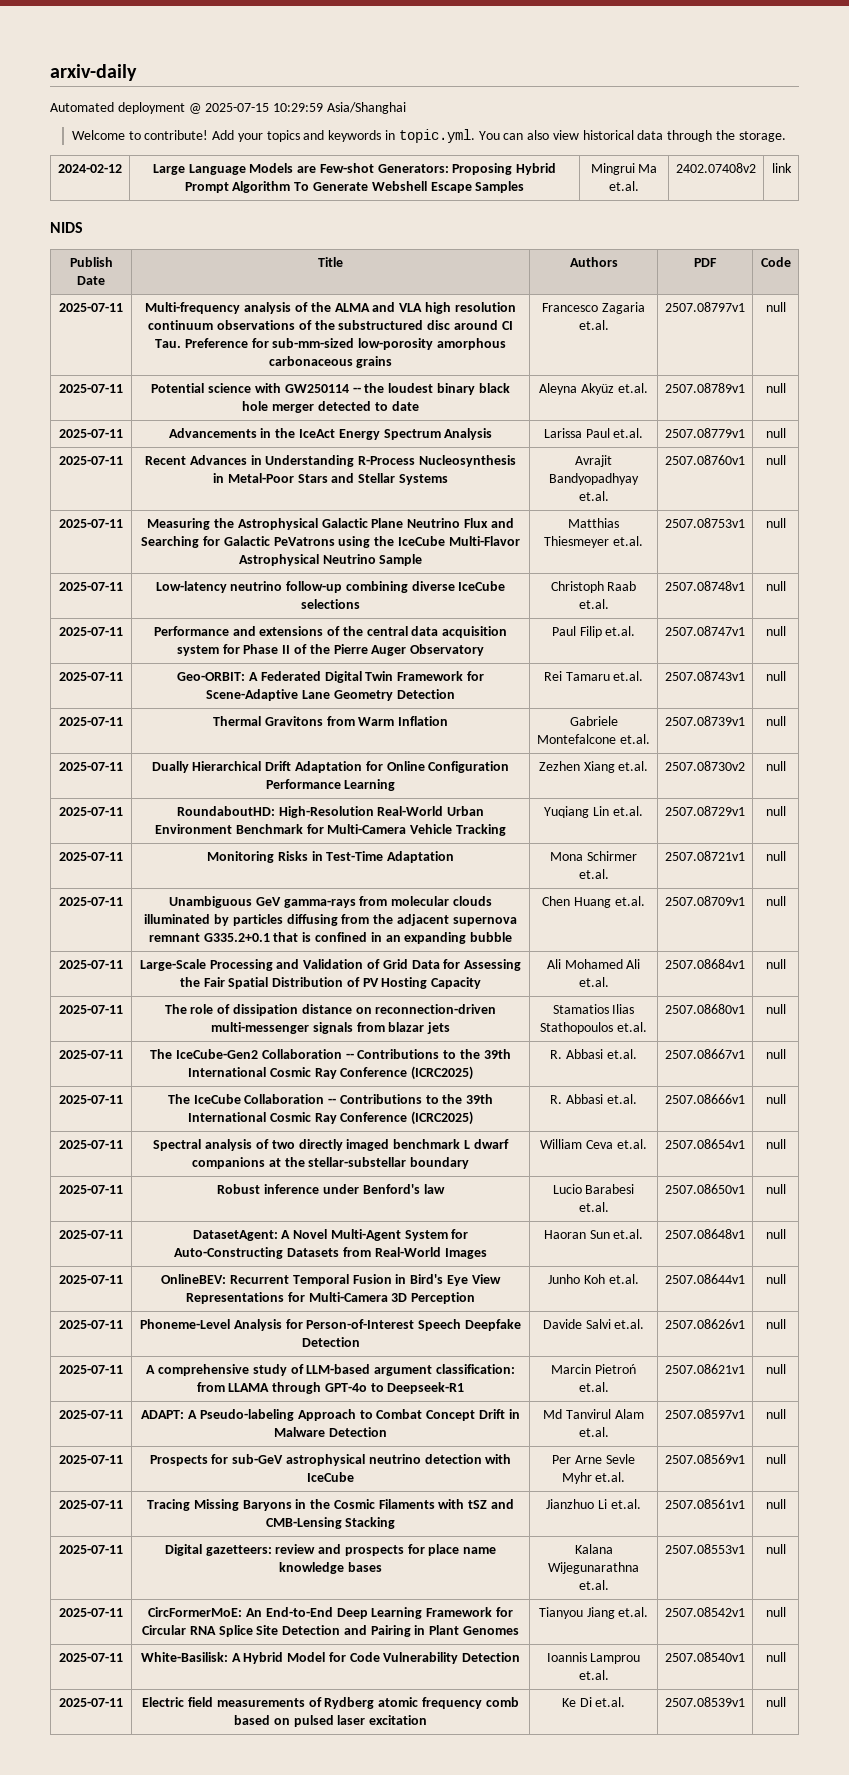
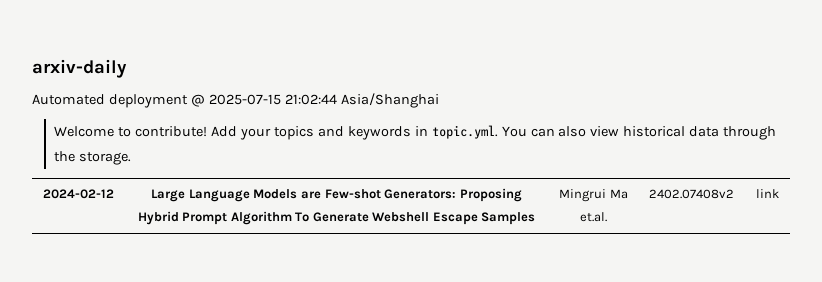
- Automated deployment @ 2025-07-15 10:29:59 Asia/Shanghai
+ Automated deployment @ 2025-07-15 21:02:44 Asia/Shanghai
- NIDS
- Publish Date | Title | Authors | PDF | Code
- 2025-07-11 | Multi-frequency analysis of the ALMA and VLA high resolution continuum observations of the substructured disc around CI Tau. Preference for sub-mm-sized low-porosity amorphous carbonaceous grains | Francesco Zagaria et.al. | 2507.08797v1 | null
- 2025-07-11 | Potential science with GW250114 -- the loudest binary black hole merger detected to date | Aleyna Akyüz et.al. | 2507.08789v1 | null
- 2025-07-11 | Advancements in the IceAct Energy Spectrum Analysis | Larissa Paul et.al. | 2507.08779v1 | null
- 2025-07-11 | Recent Advances in Understanding R-Process Nucleosynthesis in Metal-Poor Stars and Stellar Systems | Avrajit Bandyopadhyay et.al. | 2507.08760v1 | null
- 2025-07-11 | Measuring the Astrophysical Galactic Plane Neutrino Flux and Searching for Galactic PeVatrons using the IceCube Multi-Flavor Astrophysical Neutrino Sample | Matthias Thiesmeyer et.al. | 2507.08753v1 | null
- 2025-07-11 | Low-latency neutrino follow-up combining diverse IceCube selections | Christoph Raab et.al. | 2507.08748v1 | null
- 2025-07-11 | Performance and extensions of the central data acquisition system for Phase II of the Pierre Auger Observatory | Paul Filip et.al. | 2507.08747v1 | null
- 2025-07-11 | Geo-ORBIT: A Federated Digital Twin Framework for Scene-Adaptive Lane Geometry Detection | Rei Tamaru et.al. | 2507.08743v1 | null
- 2025-07-11 | Thermal Gravitons from Warm Inflation | Gabriele Montefalcone et.al. | 2507.08739v1 | null
- 2025-07-11 | Dually Hierarchical Drift Adaptation for Online Configuration Performance Learning | Zezhen Xiang et.al. | 2507.08730v2 | null
- 2025-07-11 | RoundaboutHD: High-Resolution Real-World Urban Environment Benchmark for Multi-Camera Vehicle Tracking | Yuqiang Lin et.al. | 2507.08729v1 | null
- 2025-07-11 | Monitoring Risks in Test-Time Adaptation | Mona Schirmer et.al. | 2507.08721v1 | null
- 2025-07-11 | Unambiguous GeV gamma-rays from molecular clouds illuminated by particles diffusing from the adjacent supernova remnant G335.2+0.1 that is confined in an expanding bubble | Chen Huang et.al. | 2507.08709v1 | null
- 2025-07-11 | Large-Scale Processing and Validation of Grid Data for Assessing the Fair Spatial Distribution of PV Hosting Capacity | Ali Mohamed Ali et.al. | 2507.08684v1 | null
- 2025-07-11 | The role of dissipation distance on reconnection-driven multi-messenger signals from blazar jets | Stamatios Ilias Stathopoulos et.al. | 2507.08680v1 | null
- 2025-07-11 | The IceCube-Gen2 Collaboration -- Contributions to the 39th International Cosmic Ray Conference (ICRC2025) | R. Abbasi et.al. | 2507.08667v1 | null
- 2025-07-11 | The IceCube Collaboration -- Contributions to the 39th International Cosmic Ray Conference (ICRC2025) | R. Abbasi et.al. | 2507.08666v1 | null
- 2025-07-11 | Spectral analysis of two directly imaged benchmark L dwarf companions at the stellar-substellar boundary | William Ceva et.al. | 2507.08654v1 | null
- 2025-07-11 | Robust inference under Benford's law | Lucio Barabesi et.al. | 2507.08650v1 | null
- 2025-07-11 | DatasetAgent: A Novel Multi-Agent System for Auto-Constructing Datasets from Real-World Images | Haoran Sun et.al. | 2507.08648v1 | null
- 2025-07-11 | OnlineBEV: Recurrent Temporal Fusion in Bird's Eye View Representations for Multi-Camera 3D Perception | Junho Koh et.al. | 2507.08644v1 | null
- 2025-07-11 | Phoneme-Level Analysis for Person-of-Interest Speech Deepfake Detection | Davide Salvi et.al. | 2507.08626v1 | null
- 2025-07-11 | A comprehensive study of LLM-based argument classification: from LLAMA through GPT-4o to Deepseek-R1 | Marcin Pietroń et.al. | 2507.08621v1 | null
- 2025-07-11 | ADAPT: A Pseudo-labeling Approach to Combat Concept Drift in Malware Detection | Md Tanvirul Alam et.al. | 2507.08597v1 | null
- 2025-07-11 | Prospects for sub-GeV astrophysical neutrino detection with IceCube | Per Arne Sevle Myhr et.al. | 2507.08569v1 | null
- 2025-07-11 | Tracing Missing Baryons in the Cosmic Filaments with tSZ and CMB-Lensing Stacking | Jianzhuo Li et.al. | 2507.08561v1 | null
- 2025-07-11 | Digital gazetteers: review and prospects for place name knowledge bases | Kalana Wijegunarathna et.al. | 2507.08553v1 | null
- 2025-07-11 | CircFormerMoE: An End-to-End Deep Learning Framework for Circular RNA Splice Site Detection and Pairing in Plant Genomes | Tianyou Jiang et.al. | 2507.08542v1 | null
- 2025-07-11 | White-Basilisk: A Hybrid Model for Code Vulnerability Detection | Ioannis Lamprou et.al. | 2507.08540v1 | null
- 2025-07-11 | Electric field measurements of Rydberg atomic frequency comb based on pulsed laser excitation | Ke Di et.al. | 2507.08539v1 | null

